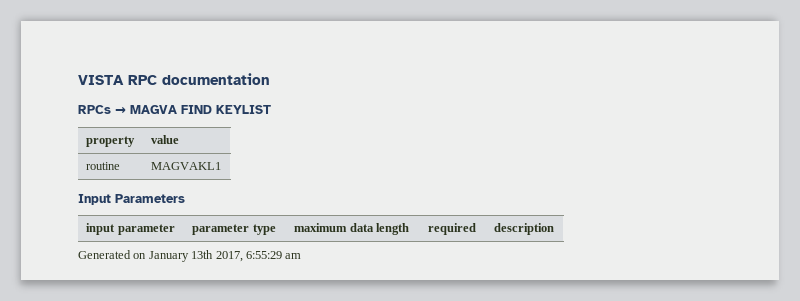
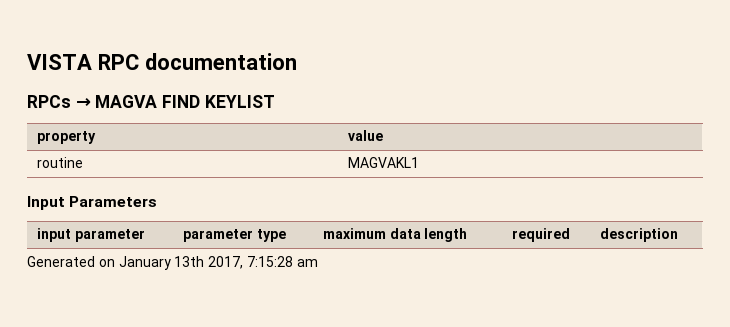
- Generated on January 13th 2017, 6:55:29 am
+ Generated on January 13th 2017, 7:15:28 am

